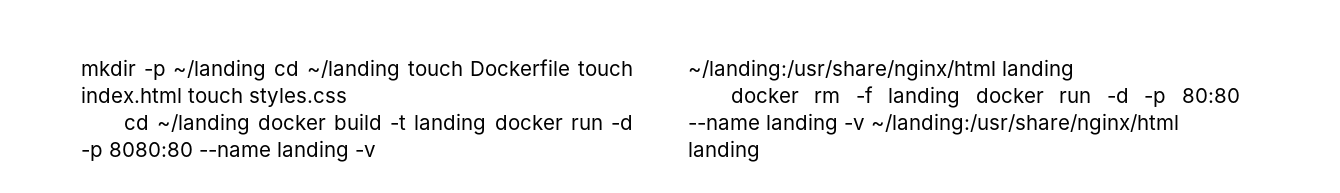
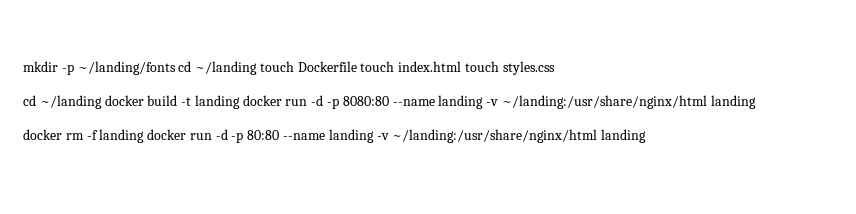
- mkdir -p ~/landing cd ~/landing touch Dockerfile touch index.html touch styles.css
+ mkdir -p ~/landing/fonts cd ~/landing touch Dockerfile touch index.html touch styles.css

